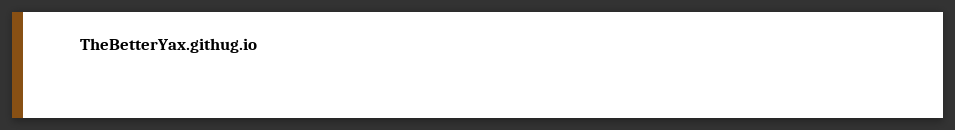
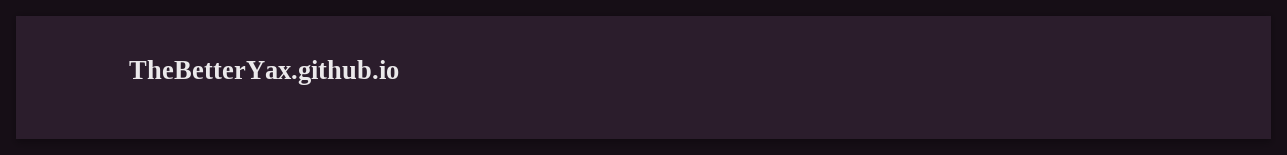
- TheBetterYax.githug.io
+ TheBetterYax.github.io

